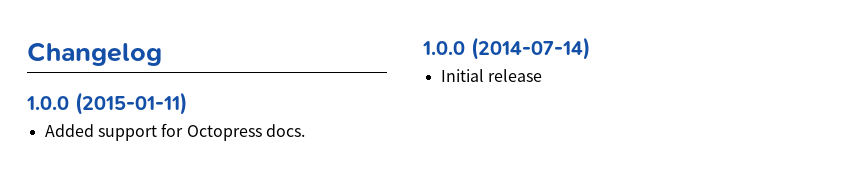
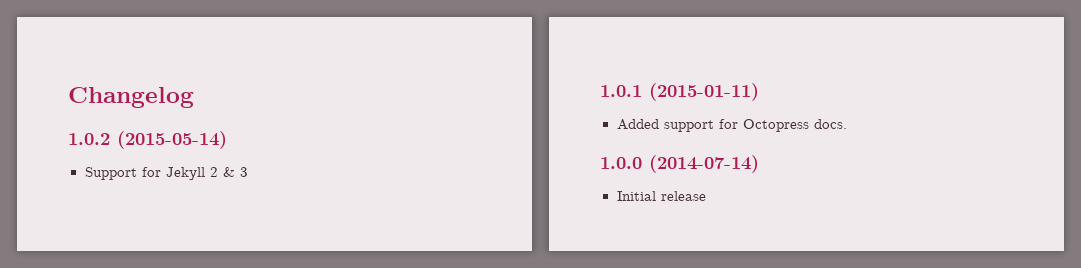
- 1.0.0 (2015-01-11)
+ 1.0.2 (2015-05-14)
+ Support for Jekyll 2 & 3
+ 1.0.1 (2015-01-11)

